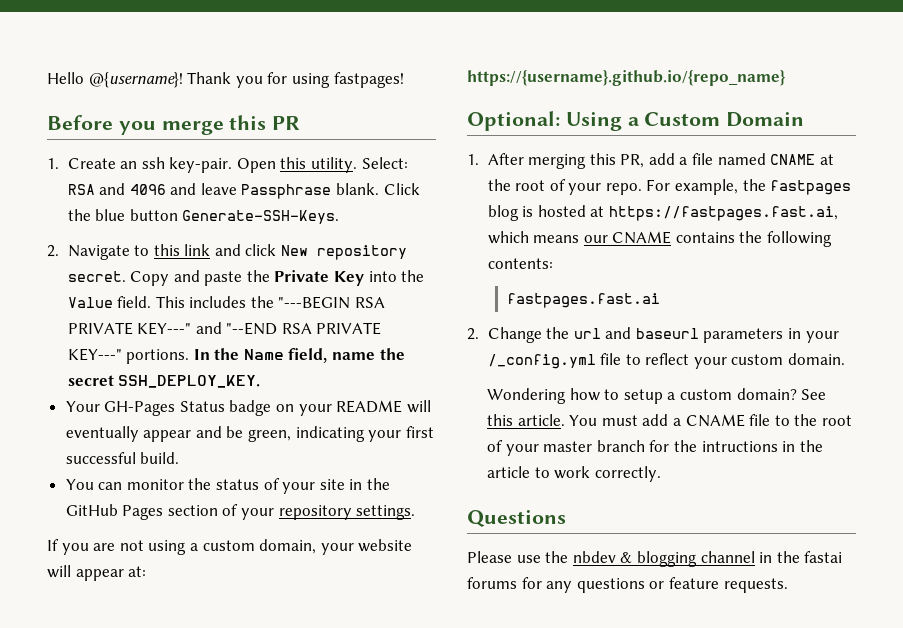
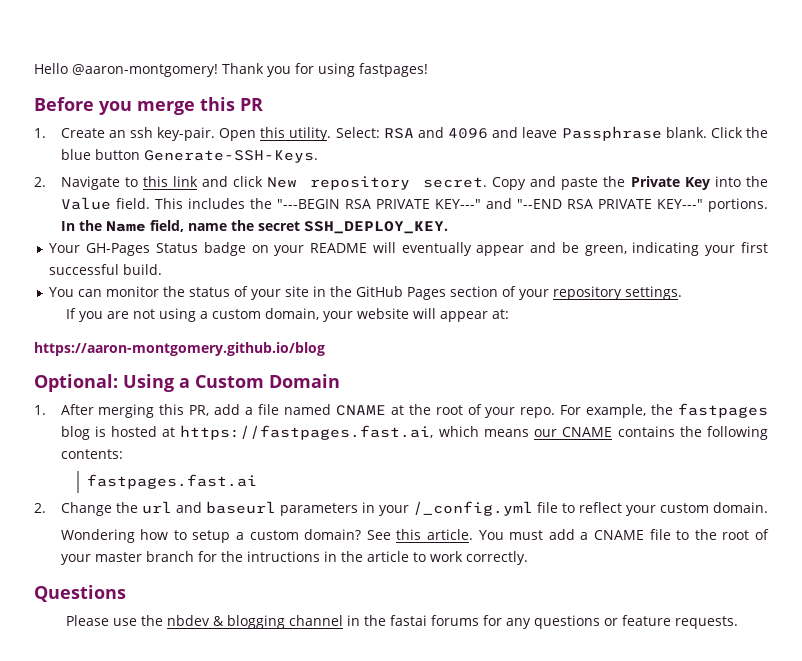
- Hello @{username}!
+ Hello @aaron-montgomery!
- https://{username}.github.io/{repo_name}
+ https://aaron-montgomery.github.io/blog

